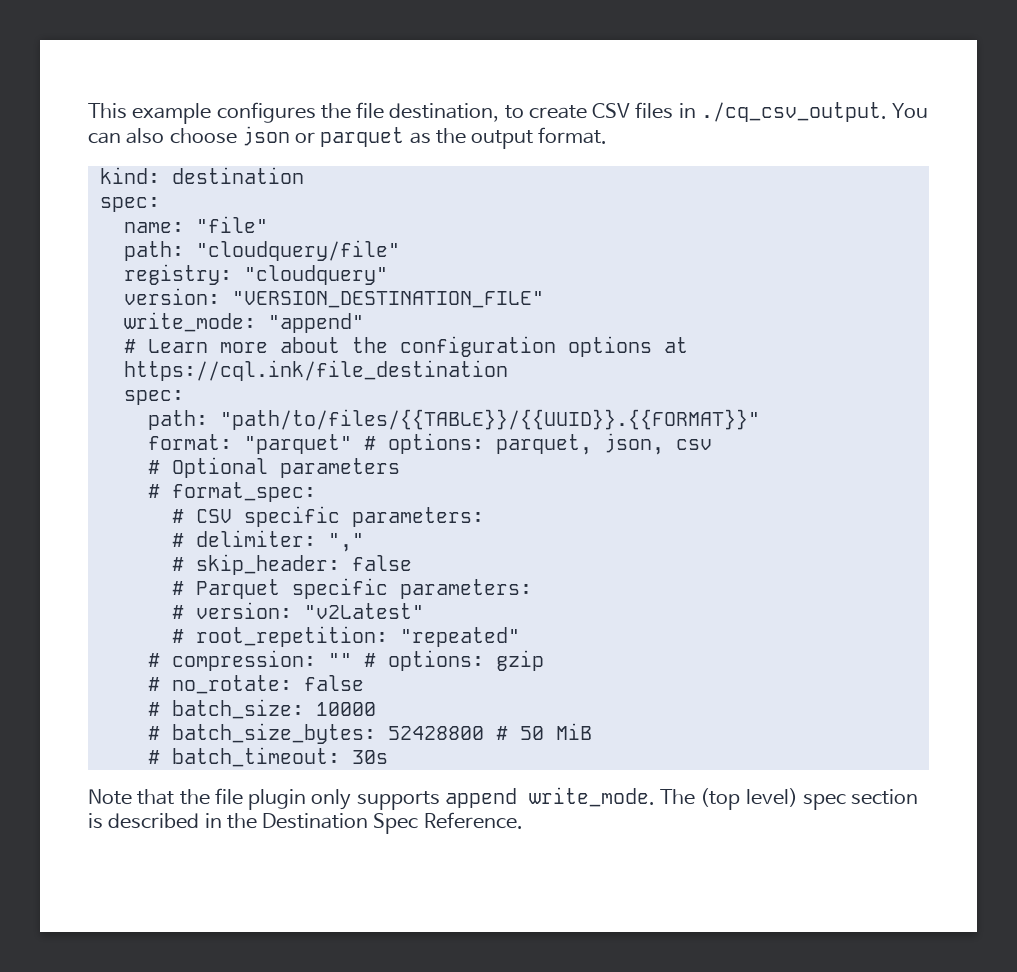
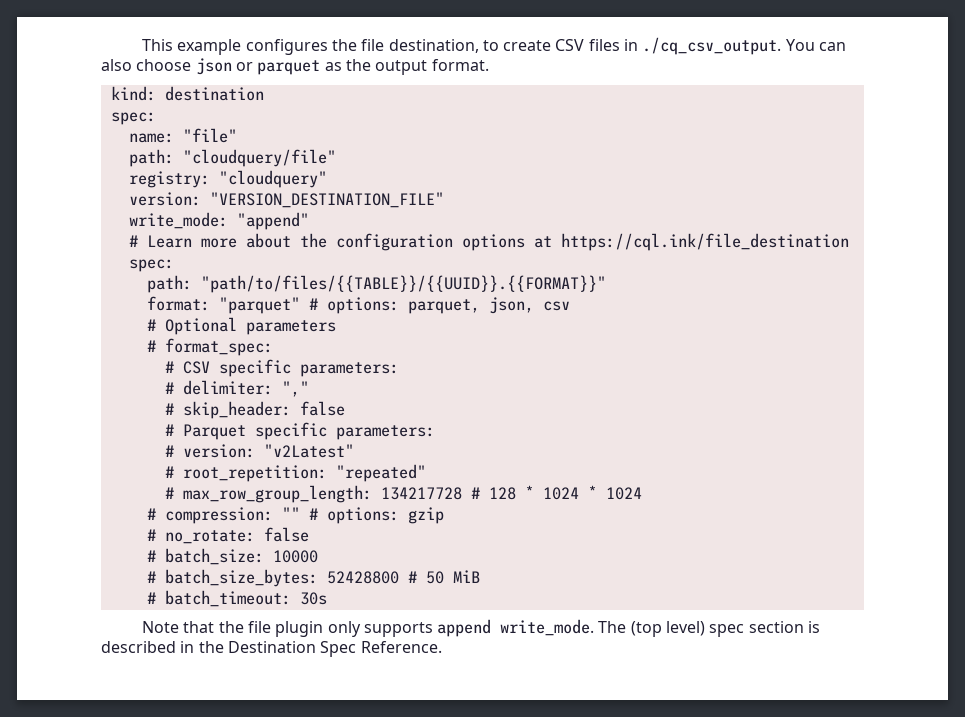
+ # max_row_group_length: 134217728 # 128 * 1024 * 1024

